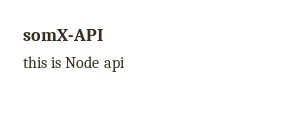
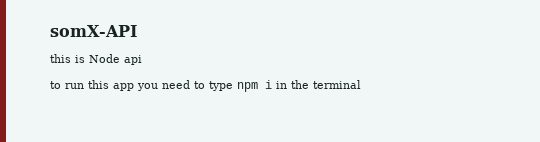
+ to run this app you need to type npm i in the terminal

